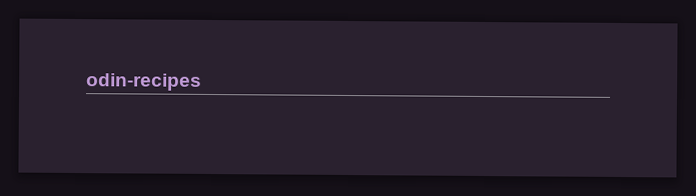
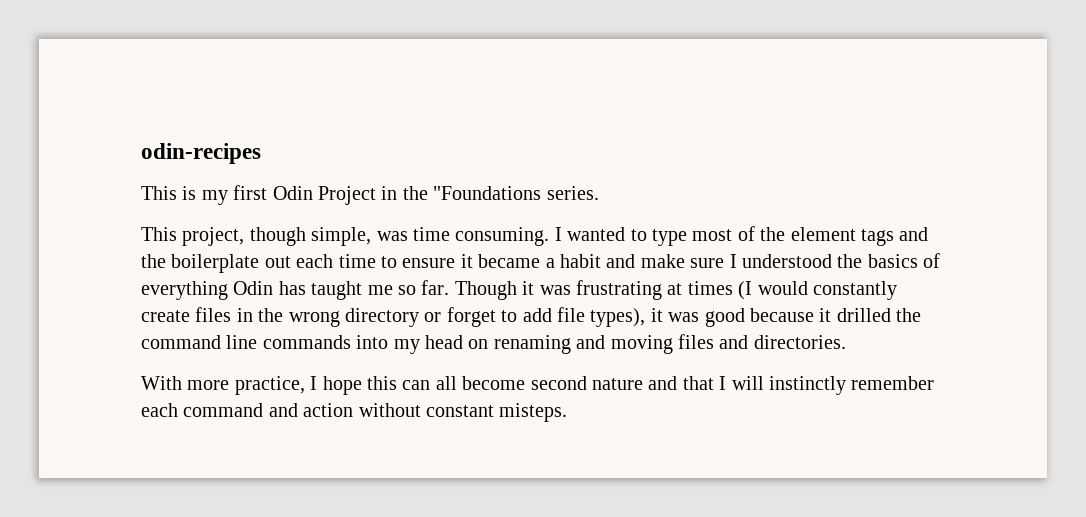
+ This is my first Odin Project in the "Foundations series.
+ This project, though simple, was time consuming. I wanted to type most of the element tags and the boilerplate out each time to ensure it became a habit and make sure I understood the basics of everything Odin has taught me so far. Though it was frustrating at times (I would constantly create files in the wrong directory or forget to add file types), it was good because it drilled the command line commands into my head on renaming and moving files and directories.
+ With more practice, I hope this can all become second nature and that I will instinctly remember each command and action without constant misteps.

